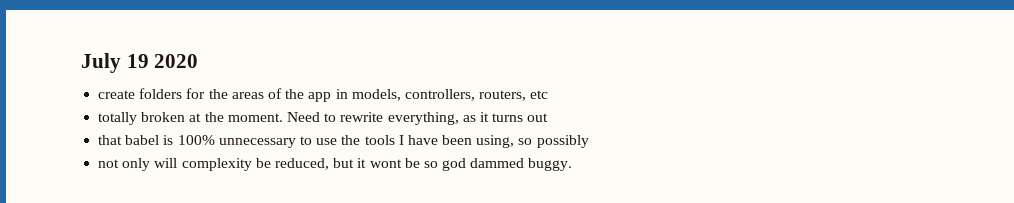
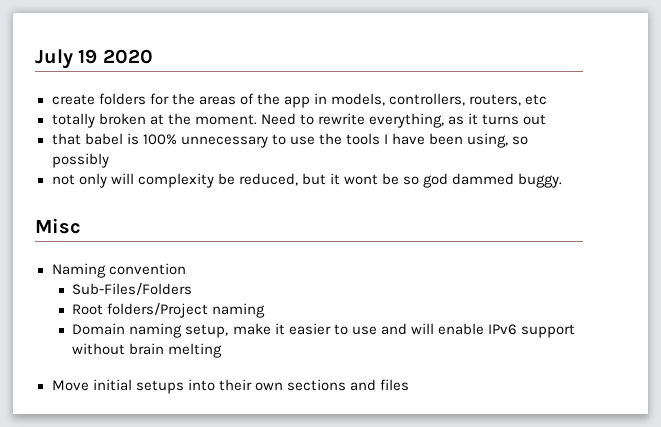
+ Misc
+ Naming convention
+ Sub-Files/Folders
+ Root folders/Project naming
+ Domain naming setup, make it easier to use and will enable IPv6 support without brain melting
+ Move initial setups into their own sections and files

